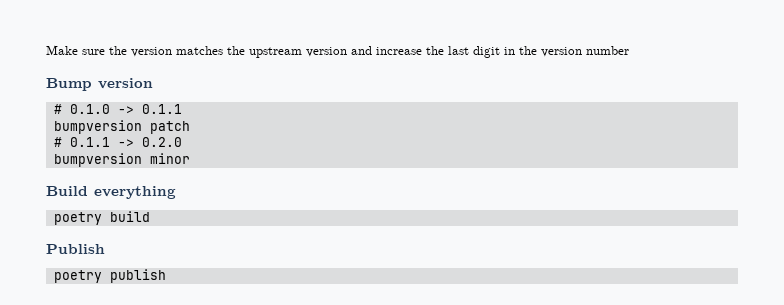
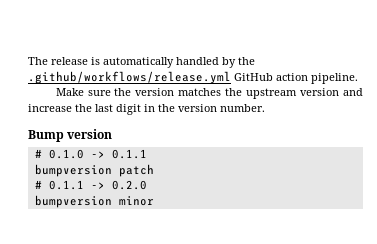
+ The release is automatically handled by the .github/workflows/release.yml GitHub action pipeline.
- Make sure the version matches the upstream version and increase the last digit in the version number
+ Make sure the version matches the upstream version and increase the last digit in the version number.
- Build everything
- poetry build
- Publish
- poetry publish

